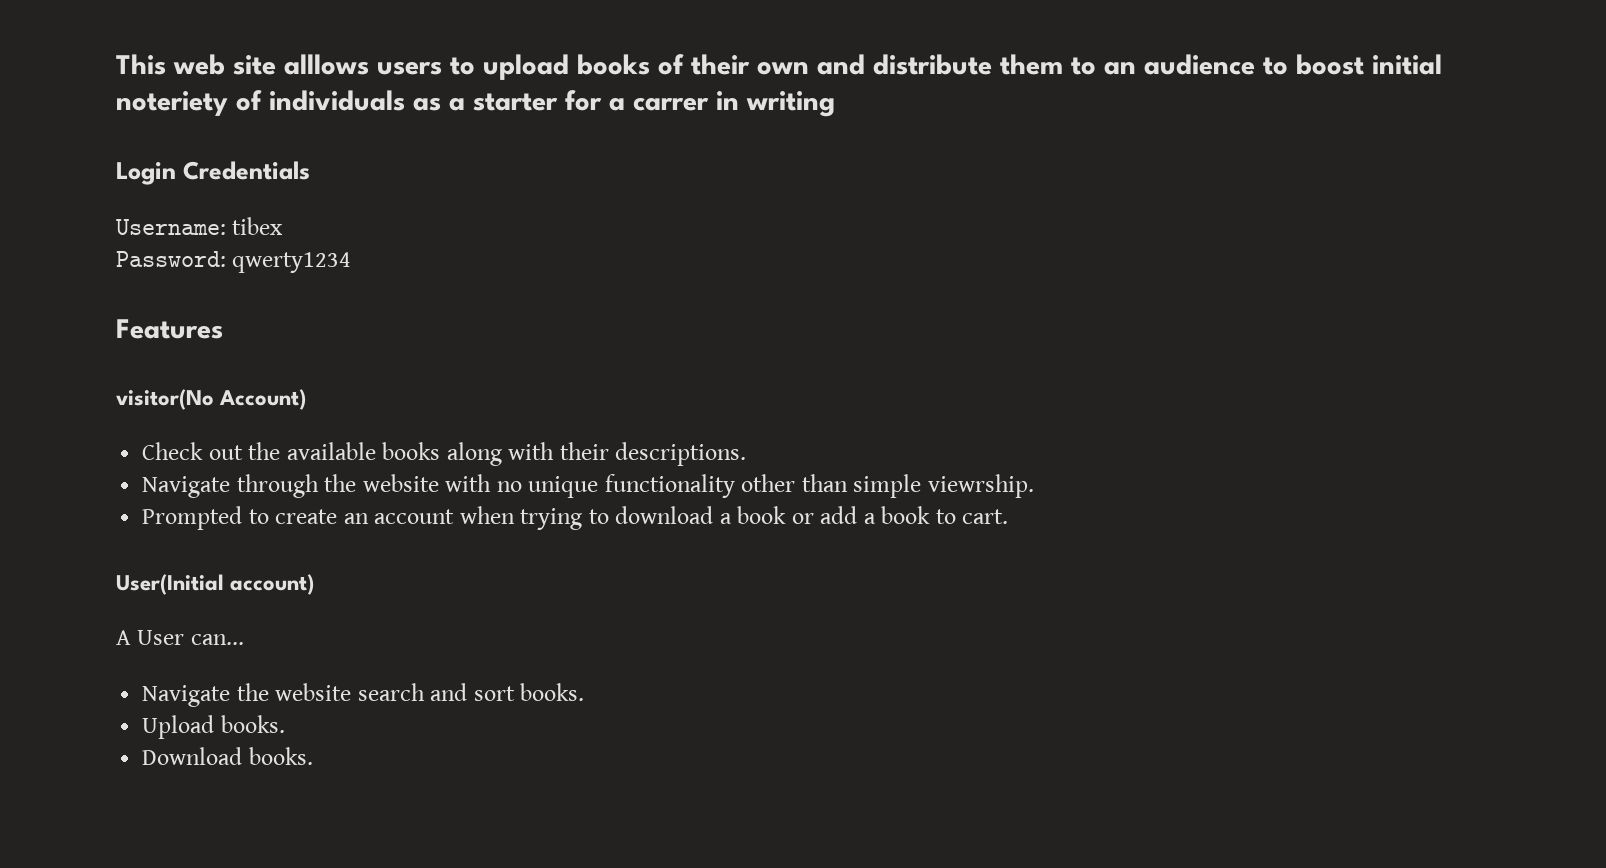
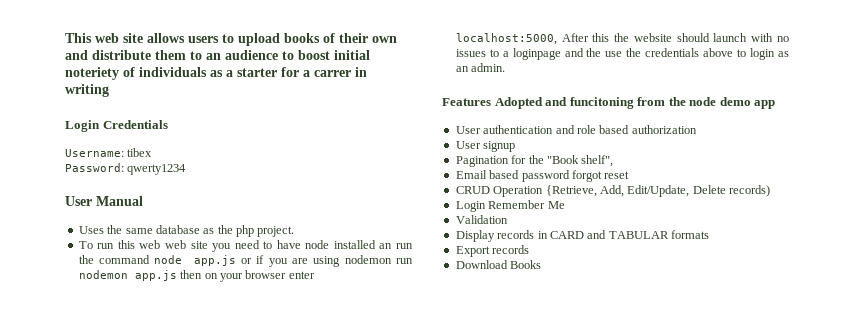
- This web site alllows users to upload books of their own and distribute them to an audience to boost initial noteriety of individuals as a starter for a carrer in writing
+ This web site allows users to upload books of their own and distribute them to an audience to boost initial noteriety of individuals as a starter for a carrer in writing
- Features
- visitor(No Account)
- Check out the available books along with their descriptions.
- Navigate through the website with no unique functionality other than simple viewrship.
- Prompted to create an account when trying to download a book or add a book to cart.
- User(Initial account)
- A User can...
- Navigate the website search and sort books.
- Upload books.
+ User Manual
+ Uses the same database as the php project.
+ To run this web web site you need to have node installed an run the command node app.js or if you are using nodemon run nodemon app.js then on your browser enter localhost:5000, After this the website should launch with no issues to a loginpage and the use the credentials above to login as an admin.
+ Features Adopted and funcitoning from the node demo app
+ User authentication and role based authorization
+ User signup
+ Pagination for the "Book shelf",
+ Email based password forgot reset
+ CRUD Operation {Retrieve, Add, Edit/Update, Delete records)
+ Login Remember Me
+ Validation
+ Display records in CARD and TABULAR formats
+ Export records
- Download books.
+ Download Books

